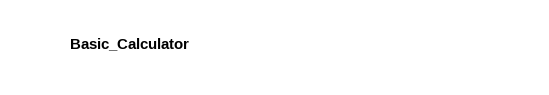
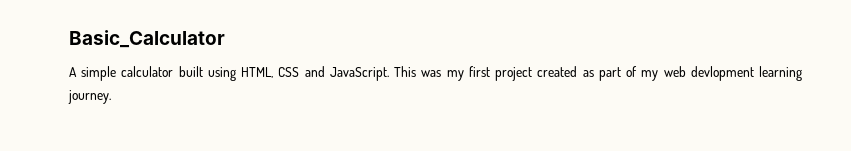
+ A simple calculator built using HTML, CSS and JavaScript. This was my first project created as part of my web devlopment learning journey.

